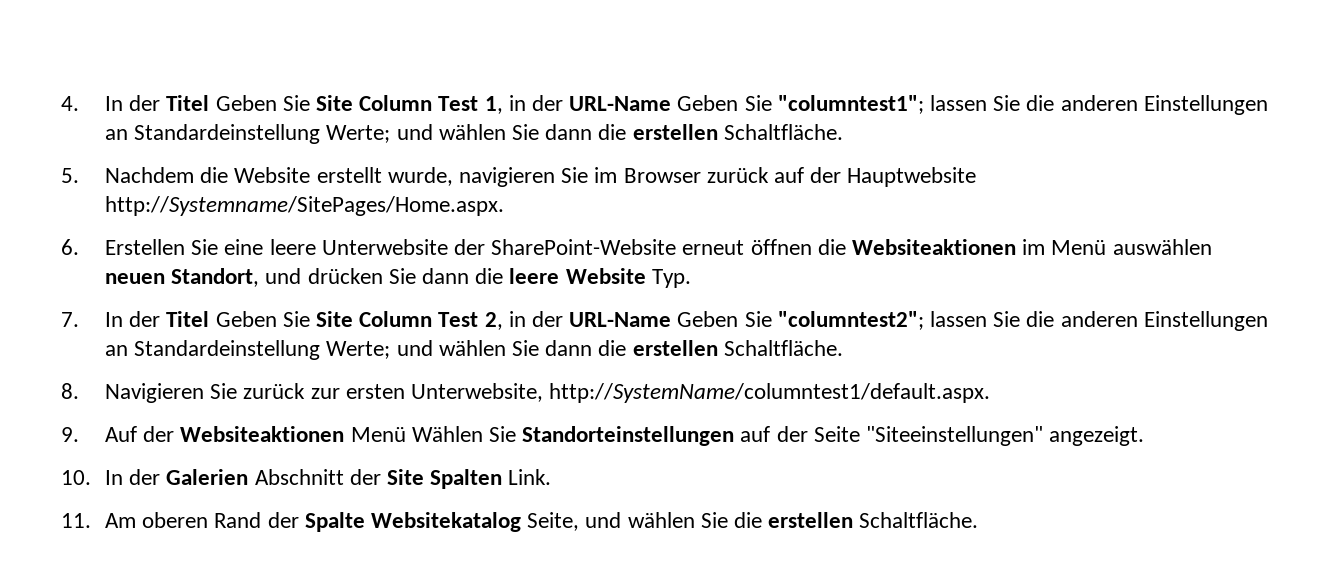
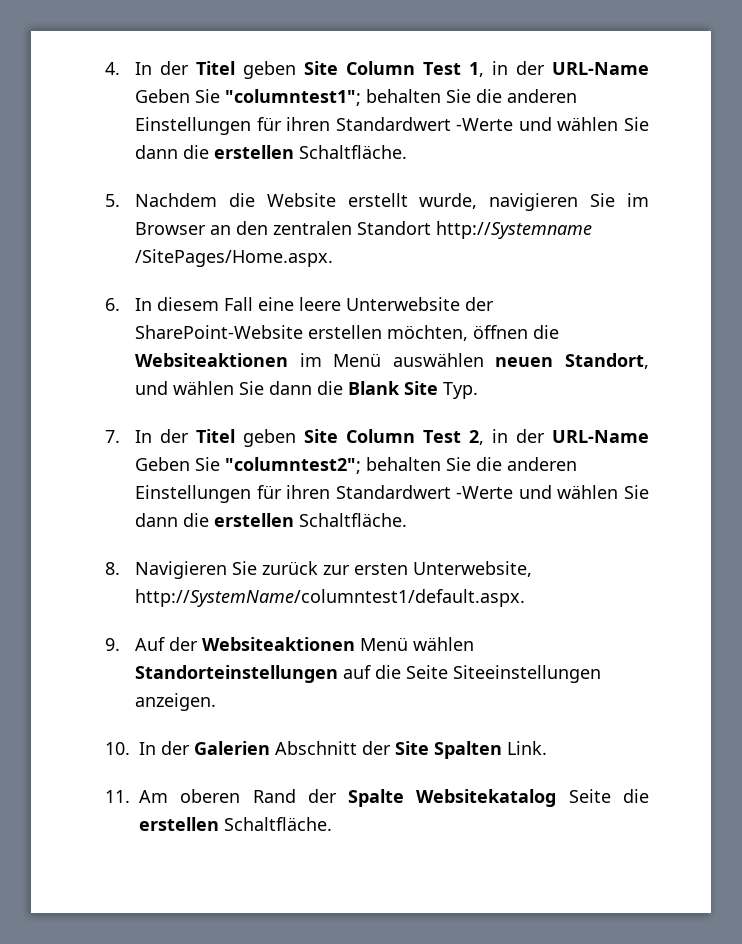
- 4. In der Titel Geben Sie Site Column Test 1, in der URL-Name Geben Sie "columntest1"; lassen Sie die anderen Einstellungen an Standardeinstellung Werte; und wählen Sie dann die erstellen Schaltfläche.
+ 4. In der Titel geben Site Column Test 1, in der URL-Name Geben Sie "columntest1"; behalten Sie die anderen Einstellungen für ihren Standardwert -Werte und wählen Sie dann die erstellen Schaltfläche.
- 5. Nachdem die Website erstellt wurde, navigieren Sie im Browser zurück auf der Hauptwebsite http://Systemname/SitePages/Home.aspx.
- 6. Erstellen Sie eine leere Unterwebsite der SharePoint-Website erneut öffnen die Websiteaktionen im Menü auswählen neuen Standort, und drücken Sie dann die leere Website Typ.
+ 5. Nachdem die Website erstellt wurde, navigieren Sie im Browser an den zentralen Standort http://Systemname /SitePages/Home.aspx.
+ 6. In diesem Fall eine leere Unterwebsite der SharePoint-Website erstellen möchten, öffnen die Websiteaktionen im Menü auswählen neuen Standort, und wählen Sie dann die Blank Site Typ.
- 7. In der Titel Geben Sie Site Column Test 2, in der URL-Name Geben Sie "columntest2"; lassen Sie die anderen Einstellungen an Standardeinstellung Werte; und wählen Sie dann die erstellen Schaltfläche.
+ 7. In der Titel geben Site Column Test 2, in der URL-Name Geben Sie "columntest2"; behalten Sie die anderen Einstellungen für ihren Standardwert -Werte und wählen Sie dann die erstellen Schaltfläche.
- 9. Auf der Websiteaktionen Menü Wählen Sie Standorteinstellungen auf der Seite "Siteeinstellungen" angezeigt.
+ 9. Auf der Websiteaktionen Menü wählen Standorteinstellungen auf die Seite Siteeinstellungen anzeigen.
- 11. Am oberen Rand der Spalte Websitekatalog Seite, und wählen Sie die erstellen Schaltfläche.
+ 11. Am oberen Rand der Spalte Websitekatalog Seite die erstellen Schaltfläche.

